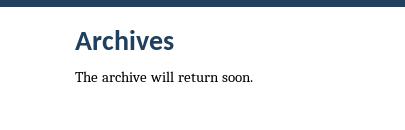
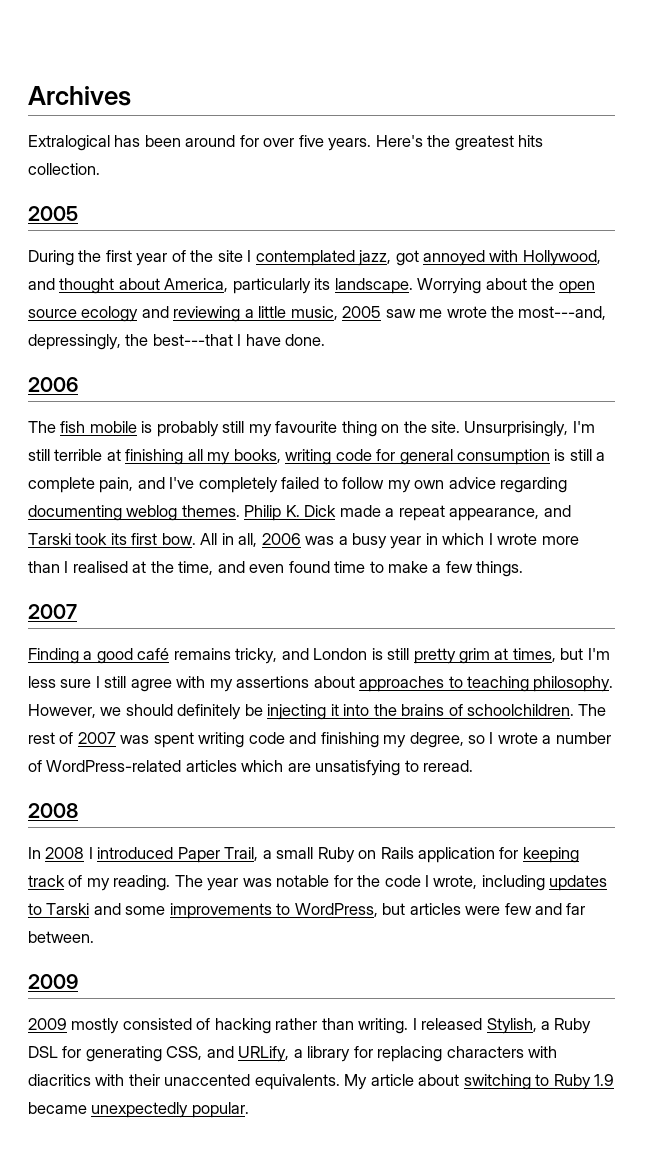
- The archive will return soon.
+ Extralogical has been around for over five years. Here's the greatest hits collection.
+ 2005
+ During the first year of the site I contemplated jazz, got annoyed with Hollywood, and thought about America, particularly its landscape. Worrying about the open source ecology and reviewing a little music, 2005 saw me wrote the most---and, depressingly, the best---that I have done.
+ 2006
+ The fish mobile is probably still my favourite thing on the site. Unsurprisingly, I'm still terrible at finishing all my books, writing code for general consumption is still a complete pain, and I've completely failed to follow my own advice regarding documenting weblog themes. Philip K. Dick made a repeat appearance, and Tarski took its first bow. All in all, 2006 was a busy year in which I wrote more than I realised at the time, and even found time to make a few things.
+ 2007
+ Finding a good café remains tricky, and London is still pretty grim at times, but I'm less sure I still agree with my assertions about approaches to teaching philosophy. However, we should definitely be injecting it into the brains of schoolchildren. The rest of 2007 was spent writing code and finishing my degree, so I wrote a number of WordPress-related articles which are unsatisfying to reread.
+ 2008
+ In 2008 I introduced Paper Trail, a small Ruby on Rails application for keeping track of my reading. The year was notable for the code I wrote, including updates to Tarski and some improvements to WordPress, but articles were few and far between.
+ 2009
+ 2009 mostly consisted of hacking rather than writing. I released Stylish, a Ruby DSL for generating CSS, and URLify, a library for replacing characters with diacritics with their unaccented equivalents. My article about switching to Ruby 1.9 became unexpectedly popular.

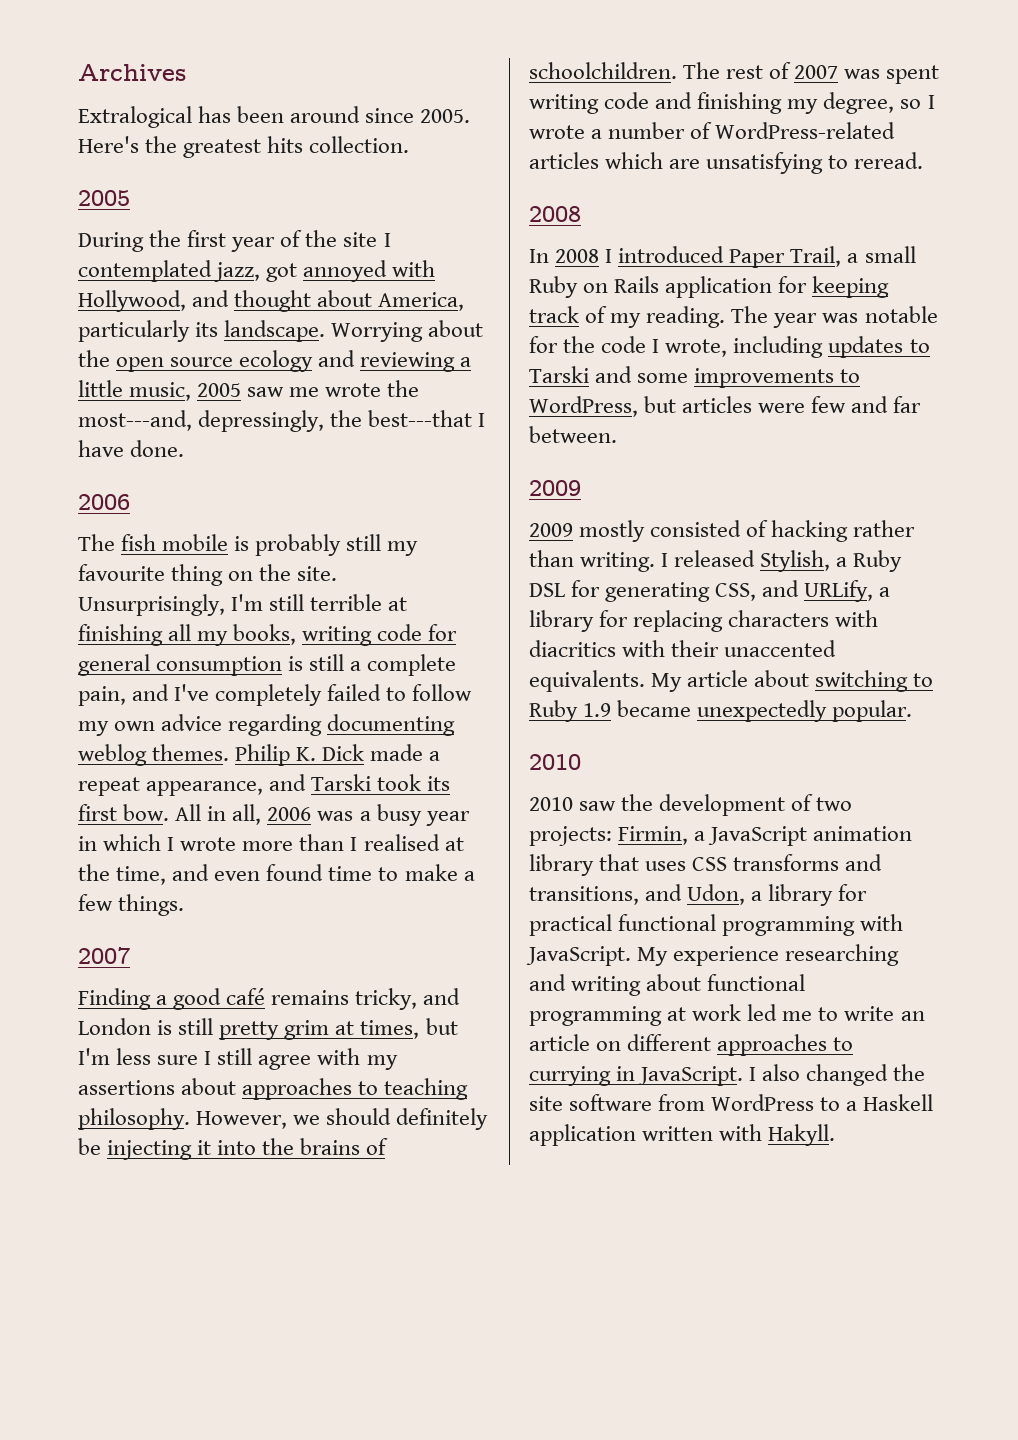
- Extralogical has been around for over five years.
+ Extralogical has been around since 2005.
  My article about switching to Ruby 1.9 became unexpectedly popular.
+ 2010
+ 2010 saw the development of two projects: Firmin, a JavaScript animation library that uses CSS transforms and transitions, and Udon, a library for practical functional programming with JavaScript. My experience researching and writing about functional programming at work led me to write an article on different approaches to currying in JavaScript. I also changed the site software from WordPress to a Haskell application written with Hakyll.

